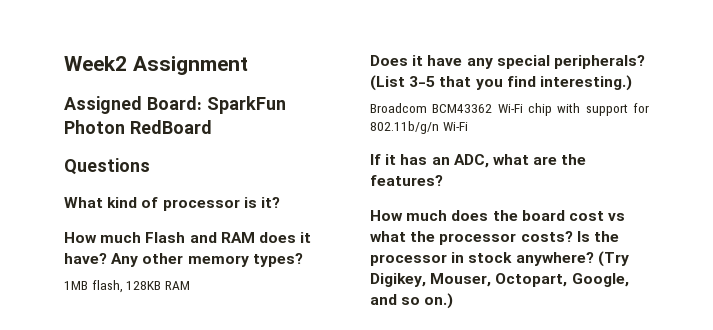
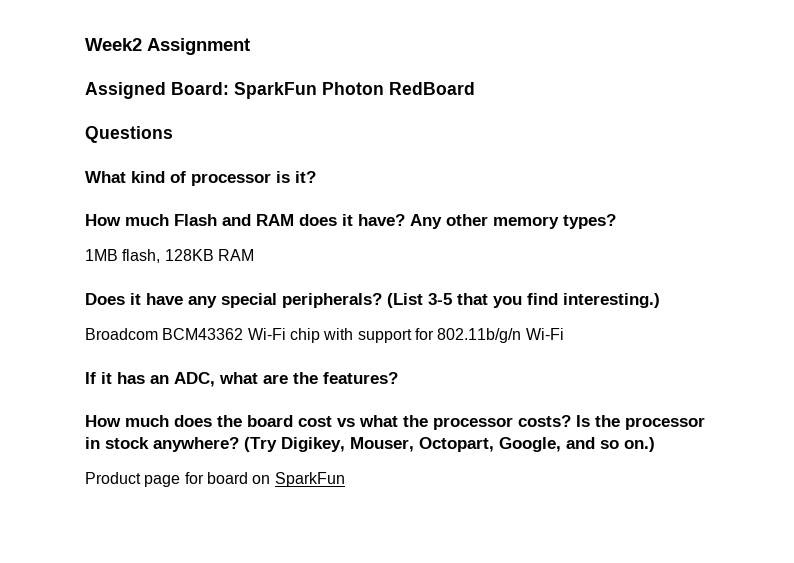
+ Product page for board on SparkFun

